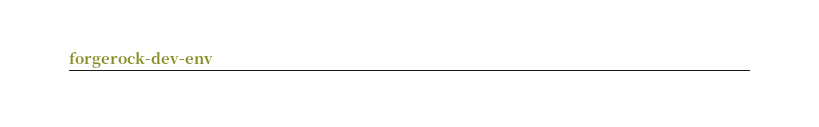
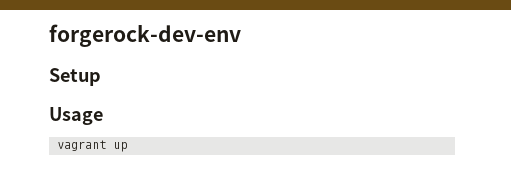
+ Setup
+ Usage
+ vagrant up

